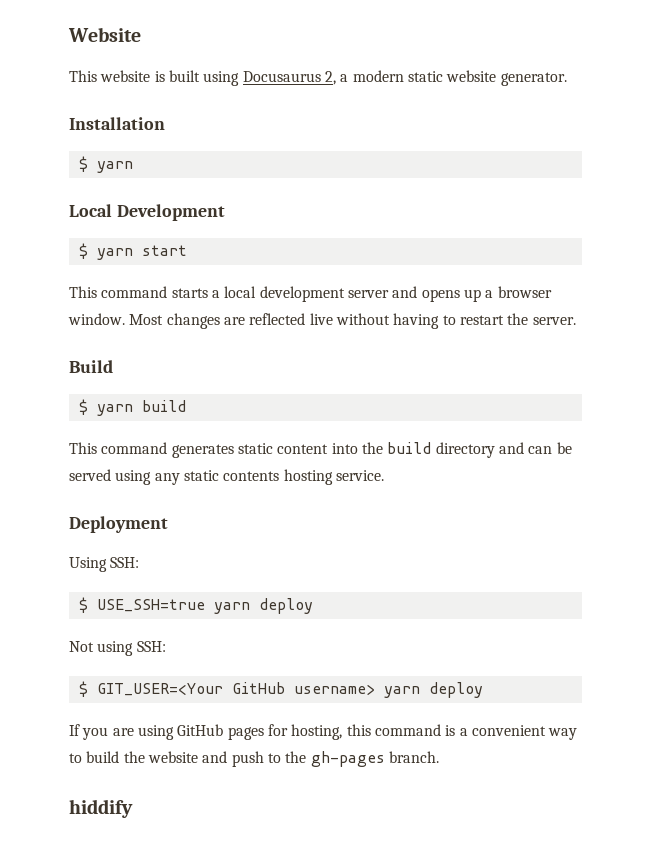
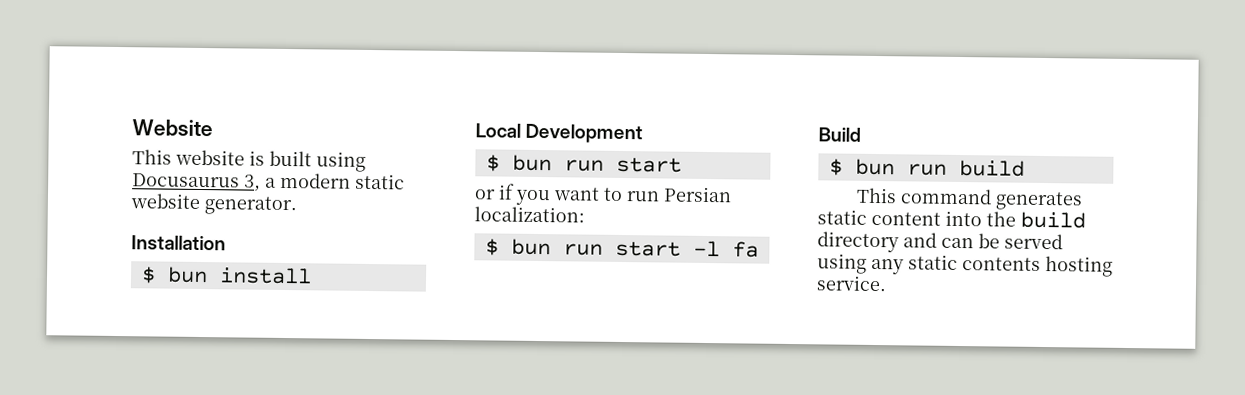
- This website is built using Docusaurus 2, a modern static website generator.
+ This website is built using Docusaurus 3, a modern static website generator.
  Installation
- $ yarn
+ $ bun install
  Local Development
- $ yarn start
+ $ bun run start
- This command starts a local development server and opens up a browser window. Most changes are reflected live without having to restart the server.
+ or if you want to run Persian localization:
+ $ bun run start -l fa
- $ yarn build
+ $ bun run build
- Deployment
- Using SSH:
- $ USE_SSH=true yarn deploy
- Not using SSH:
- $ GIT_USER=<Your GitHub username> yarn deploy
- If you are using GitHub pages for hosting, this command is a convenient way to build the website and push to the gh-pages branch.
- hiddify

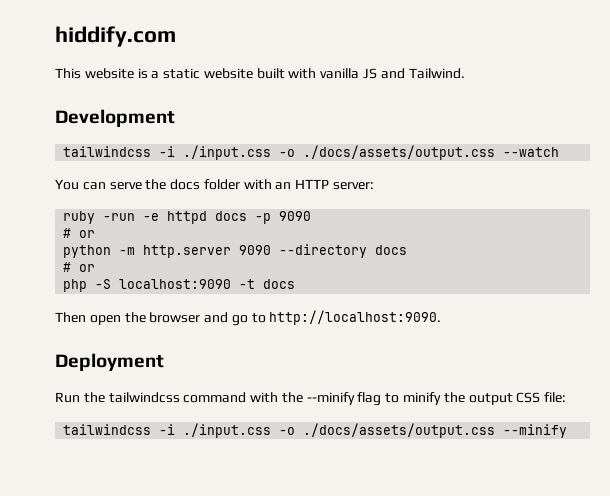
- Website
+ hiddify.com
- This website is built using Docusaurus 3, a modern static website generator.
- Installation
- $ bun install
- Local Development
- $ bun run start
- or if you want to run Persian localization:
- $ bun run start -l fa
- Build
- $ bun run build
- This command generates static content into the build directory and can be served using any static contents hosting service.
+ This website is a static website built with vanilla JS and Tailwind.
+ Development
+ tailwindcss -i ./input.css -o ./docs/assets/output.css --watch
+ You can serve the docs folder with an HTTP server:
+ ruby -run -e httpd docs -p 9090
+ # or
+ python -m http.server 9090 --directory docs
+ # or
+ php -S localhost:9090 -t docs
+ Then open the browser and go to http://localhost:9090.
+ Deployment
+ Run the tailwindcss command with the --minify flag to minify the output CSS file:
+ tailwindcss -i ./input.css -o ./docs/assets/output.css --minify

